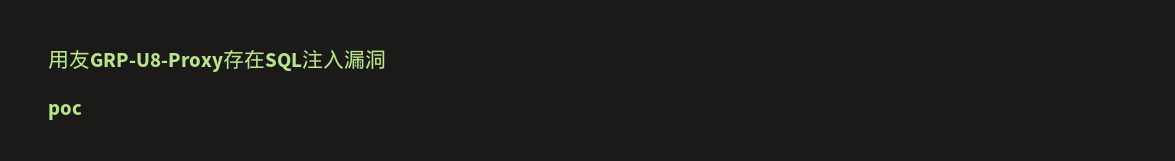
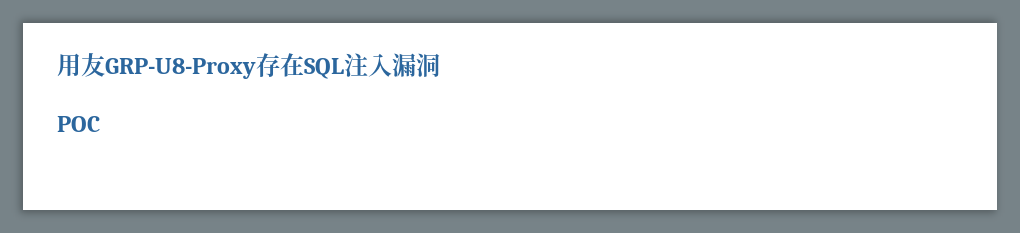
- poc
+ POC

